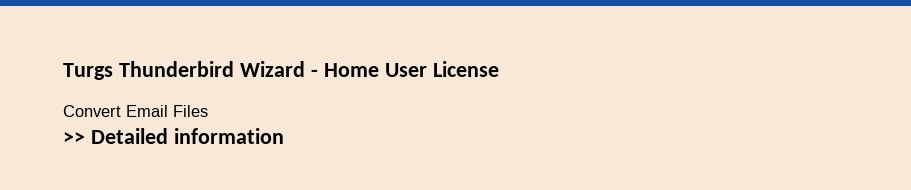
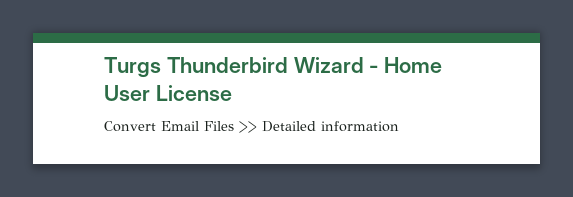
- Convert Email Files
- >> Detailed information
+ Convert Email Files >> Detailed information

